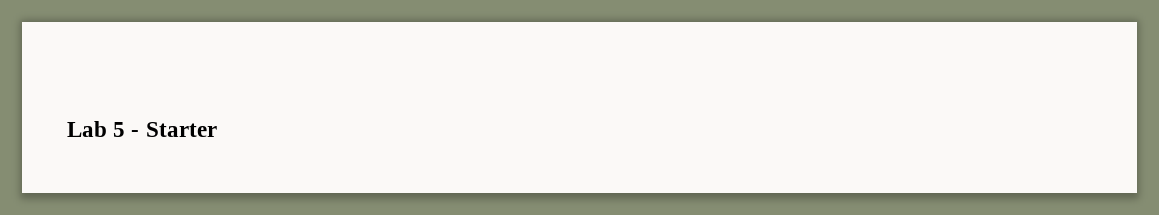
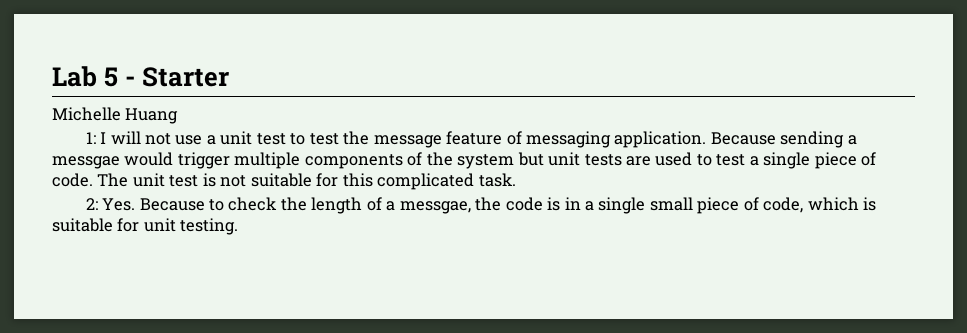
+ Michelle Huang
+ 1: I will not use a unit test to test the message feature of messaging application. Because sending a messgae would trigger multiple components of the system but unit tests are used to test a single piece of code. The unit test is not suitable for this complicated task.
+ 2: Yes. Because to check the length of a messgae, the code is in a single small piece of code, which is suitable for unit testing.

